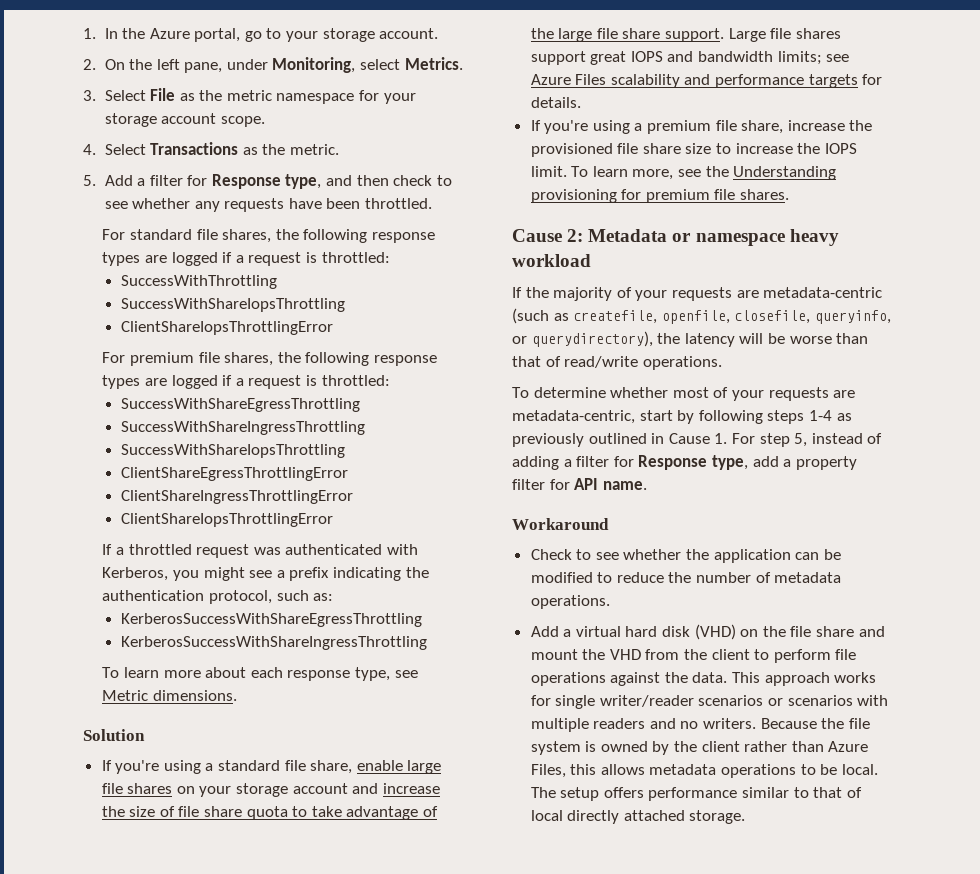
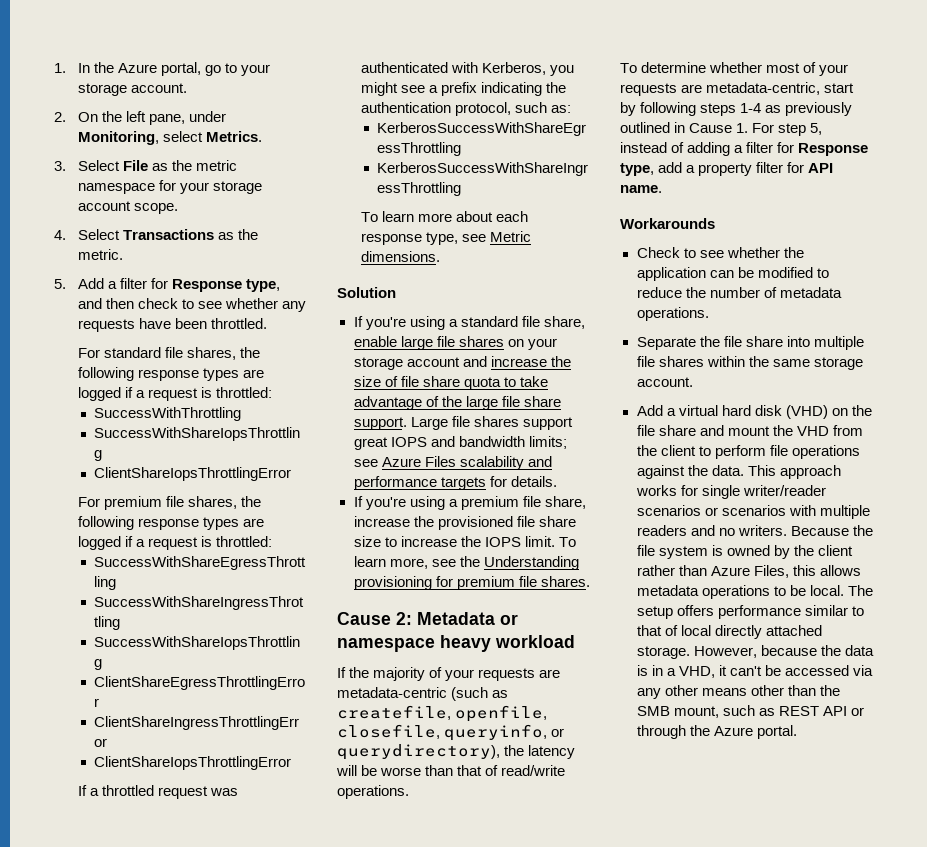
- Workaround
+ Workarounds
+ Separate the file share into multiple file shares within the same storage account.
+ However, because the data is in a VHD, it can't be accessed via any other means other than the SMB mount, such as REST API or through the Azure portal.

